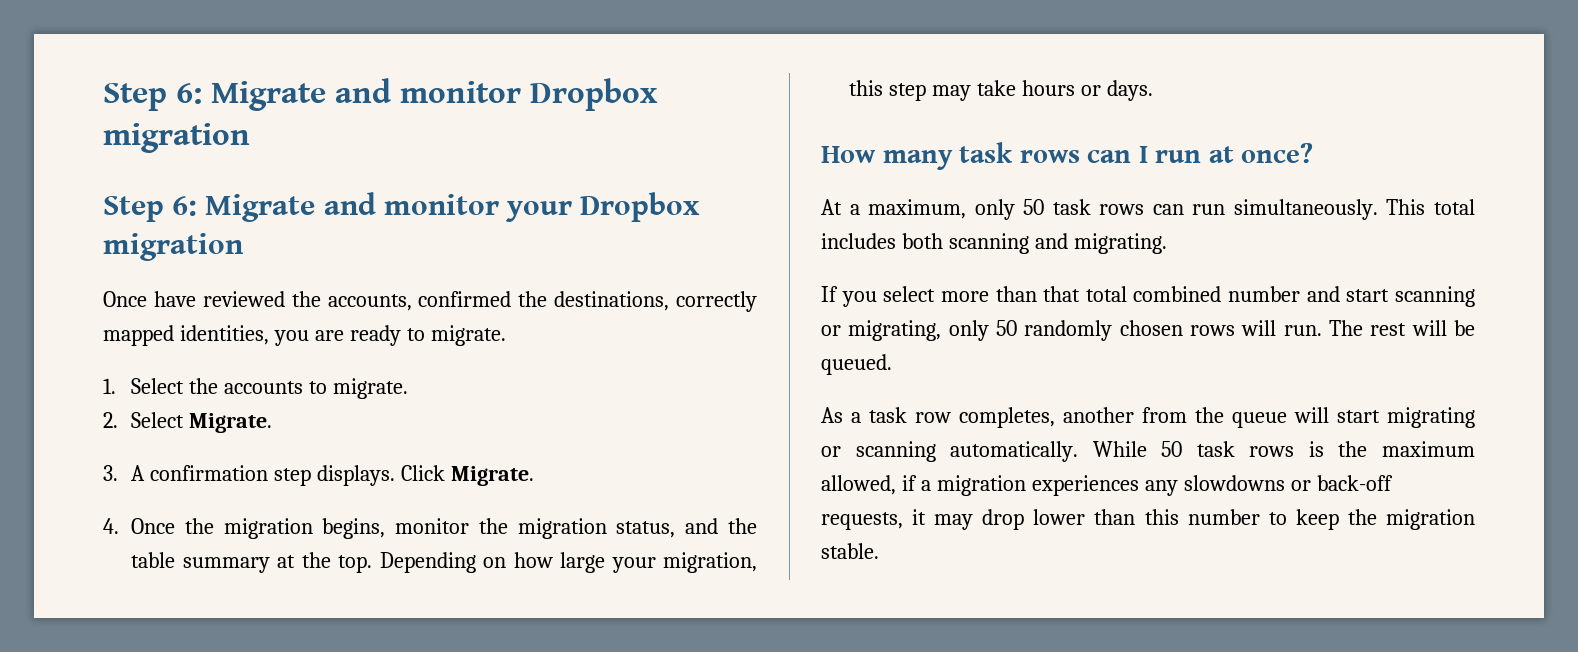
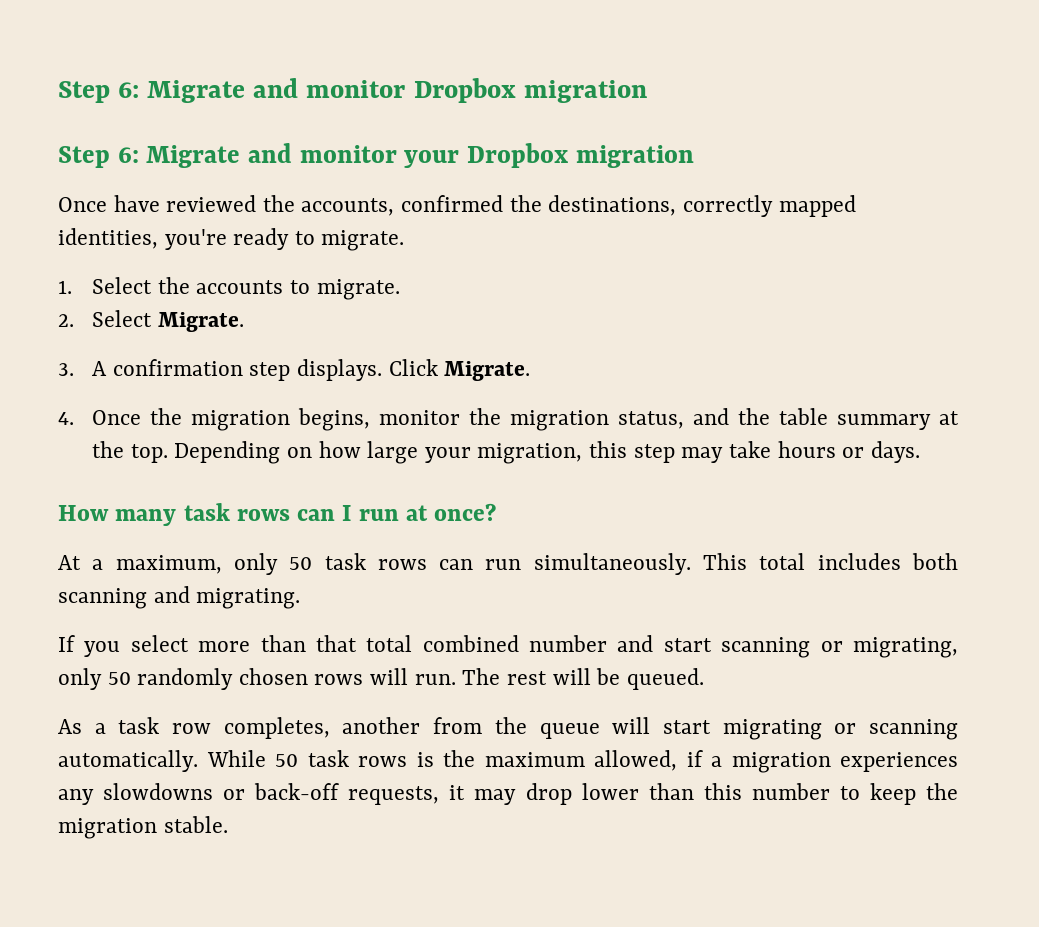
- Once have reviewed the accounts, confirmed the destinations, correctly mapped identities, you are ready to migrate.
+ Once have reviewed the accounts, confirmed the destinations, correctly mapped identities, you're ready to migrate.

